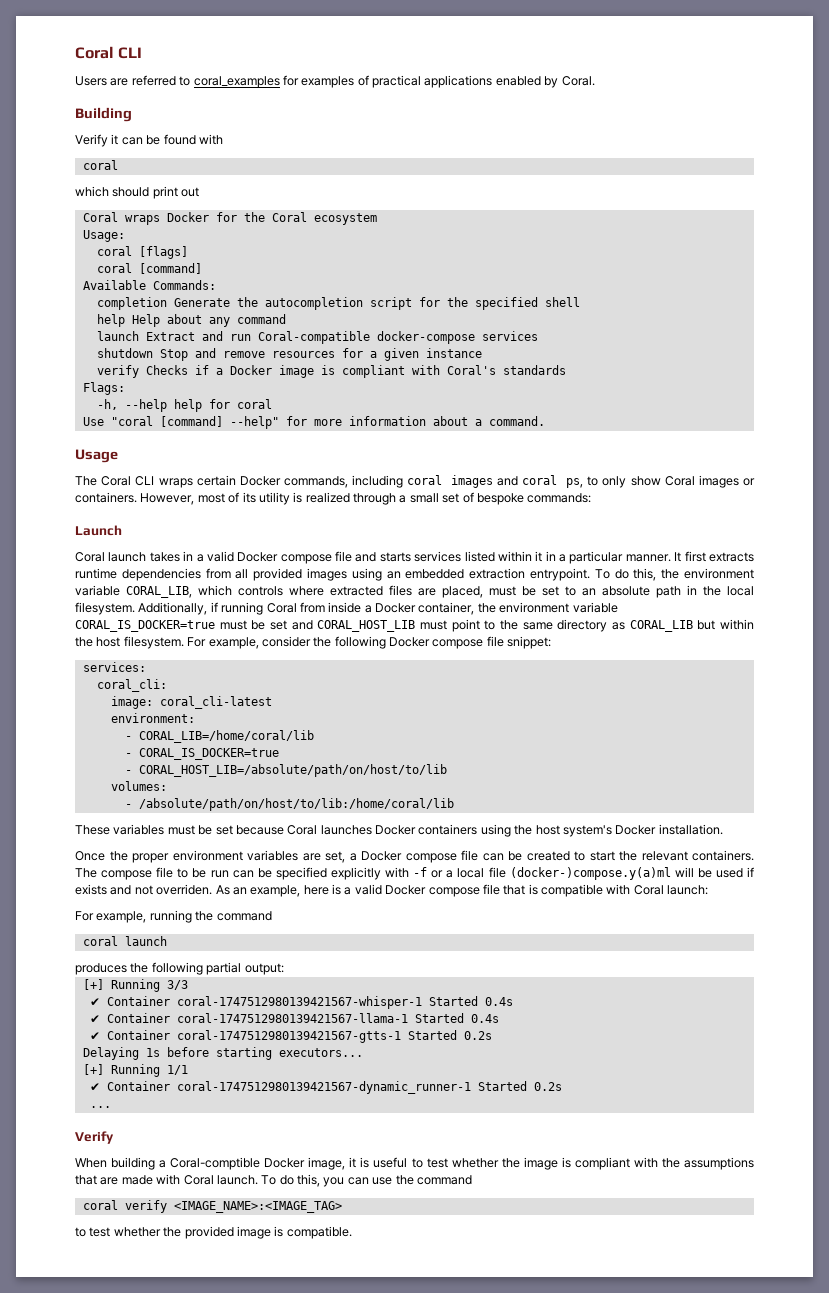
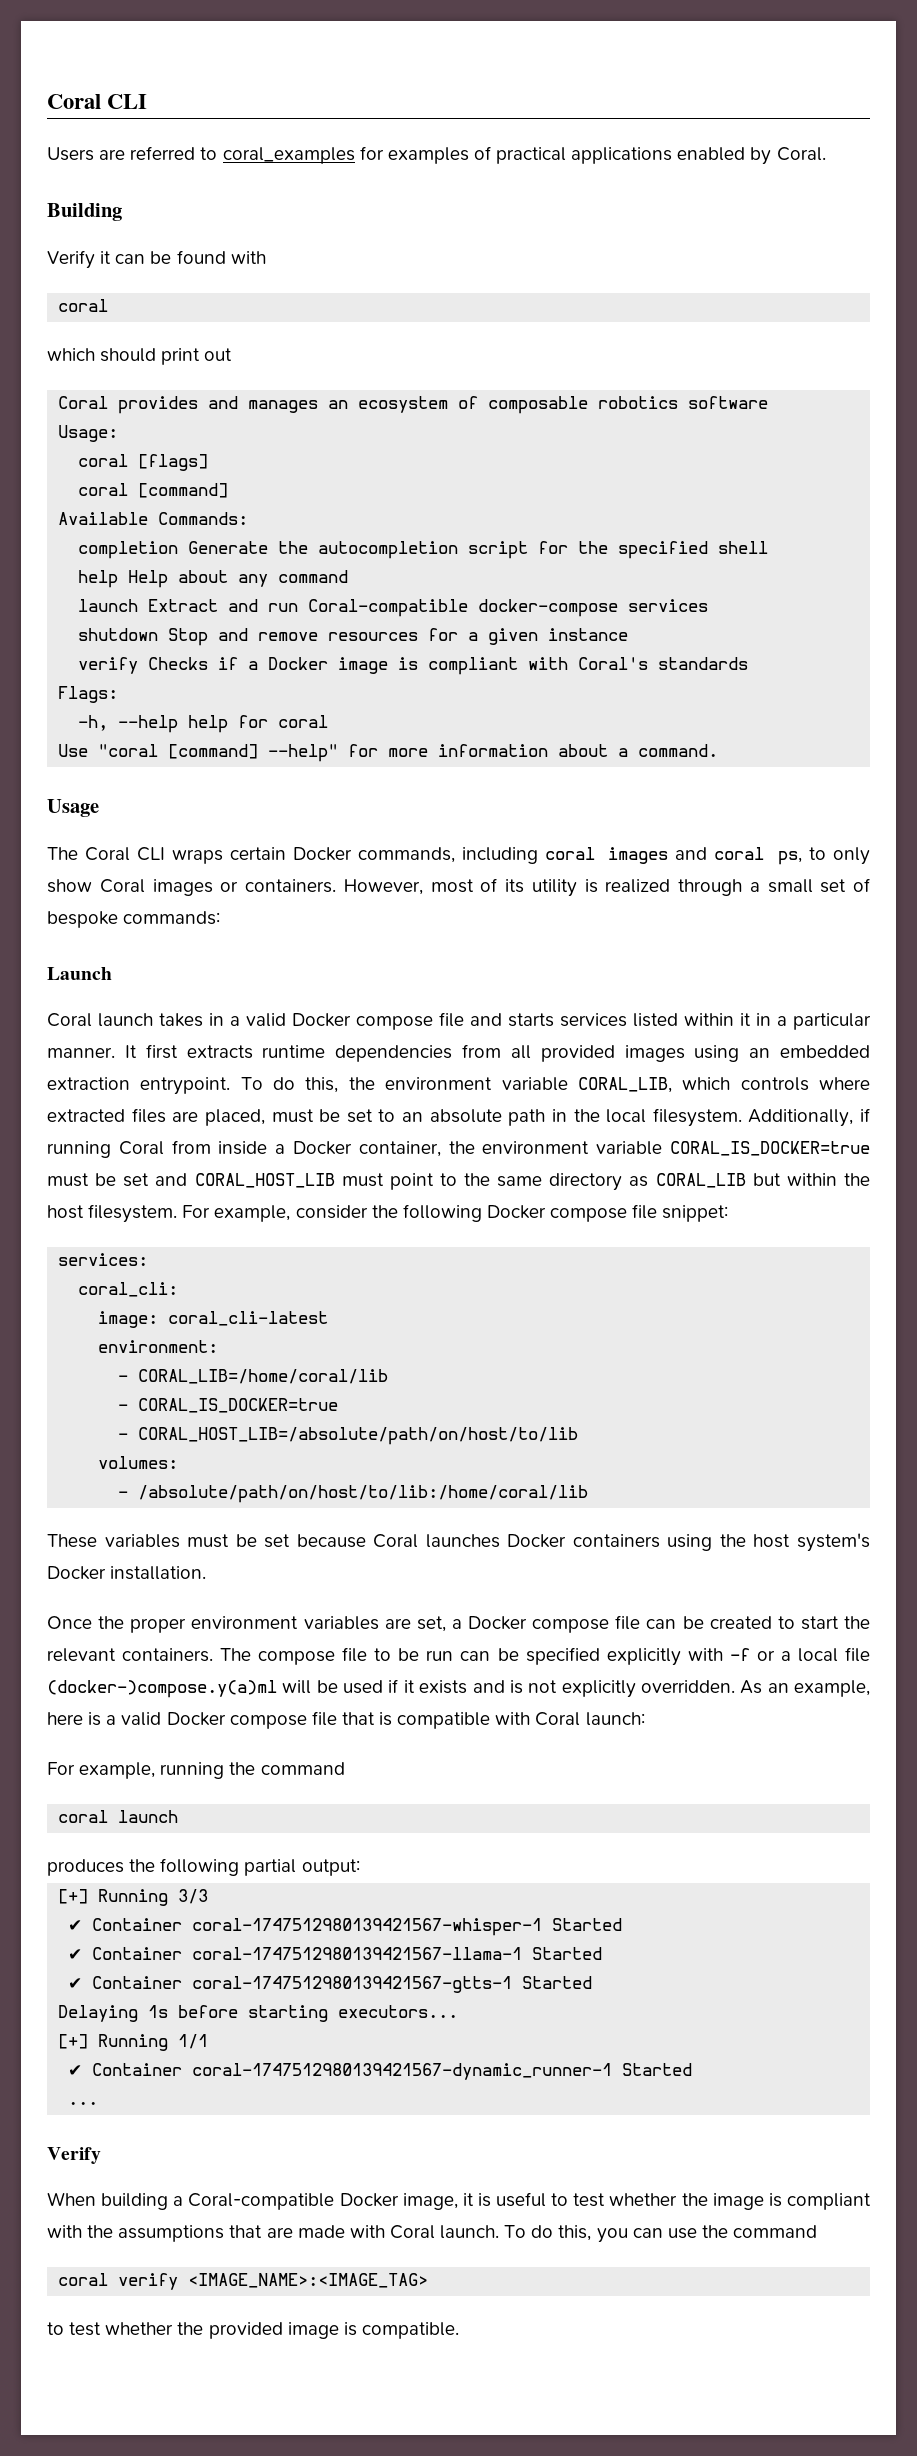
- Coral wraps Docker for the Coral ecosystem
+ Coral provides and manages an ecosystem of composable robotics software
- The compose file to be run can be specified explicitly with -f or a local file (docker-)compose.y(a)ml will be used if exists and not overriden.
+ The compose file to be run can be specified explicitly with -f or a local file (docker-)compose.y(a)ml will be used if it exists and is not explicitly overridden.
- ✔ Container coral-1747512980139421567-whisper-1 Started 0.4s
+ ✔ Container coral-1747512980139421567-whisper-1 Started
- ✔ Container coral-1747512980139421567-llama-1 Started 0.4s
+ ✔ Container coral-1747512980139421567-llama-1 Started
- ✔ Container coral-1747512980139421567-gtts-1 Started 0.2s
+ ✔ Container coral-1747512980139421567-gtts-1 Started
- ✔ Container coral-1747512980139421567-dynamic_runner-1 Started 0.2s
+ ✔ Container coral-1747512980139421567-dynamic_runner-1 Started
- When building a Coral-comptible Docker image, it is useful to test whether the image is compliant with the assumptions that are made with Coral launch.
+ When building a Coral-compatible Docker image, it is useful to test whether the image is compliant with the assumptions that are made with Coral launch.

